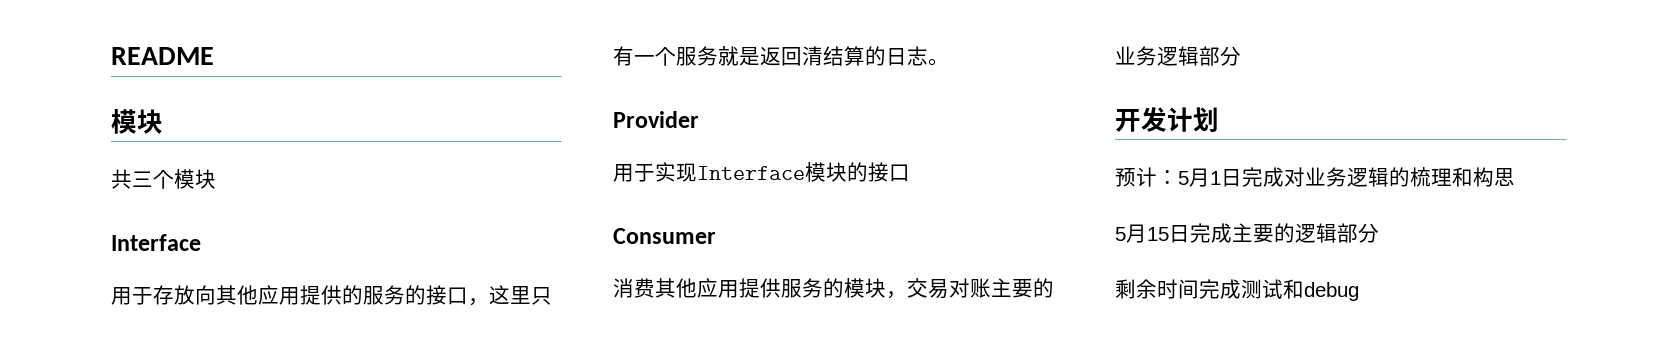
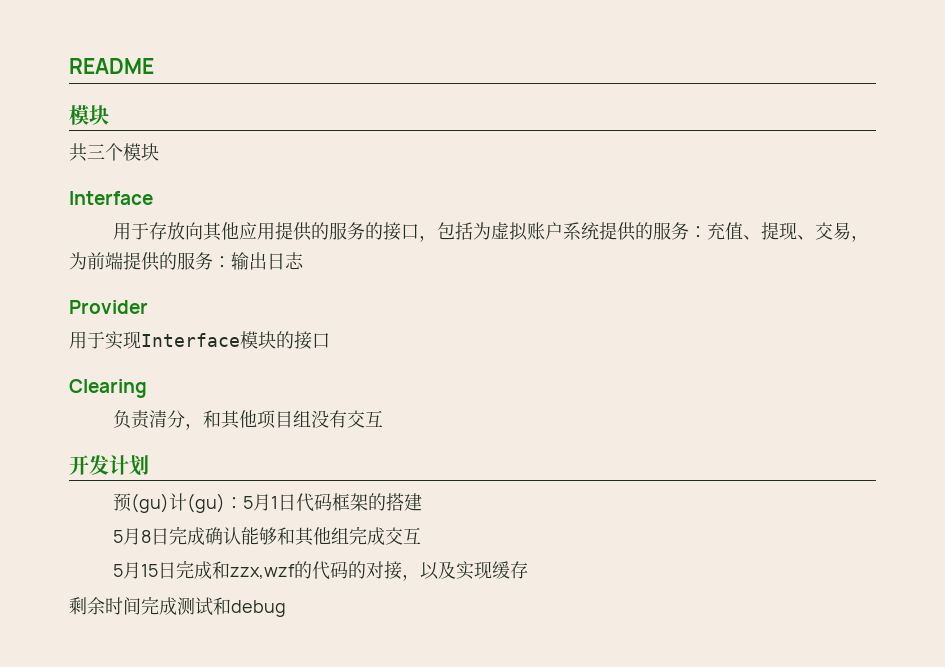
- 用于存放向其他应用提供的服务的接口，这里只有一个服务就是返回清结算的日志。
+ 用于存放向其他应用提供的服务的接口，包括为虚拟账户系统提供的服务：充值、提现、交易，为前端提供的服务：输出日志
- Consumer
- 消费其他应用提供服务的模块，交易对账主要的业务逻辑部分
+ Clearing
+ 负责清分，和其他项目组没有交互
- 预计：5月1日完成对业务逻辑的梳理和构思
- 5月15日完成主要的逻辑部分
+ 预(gu)计(gu)：5月1日代码框架的搭建
+ 5月8日完成确认能够和其他组完成交互
+ 5月15日完成和zzx,wzf的代码的对接，以及实现缓存

